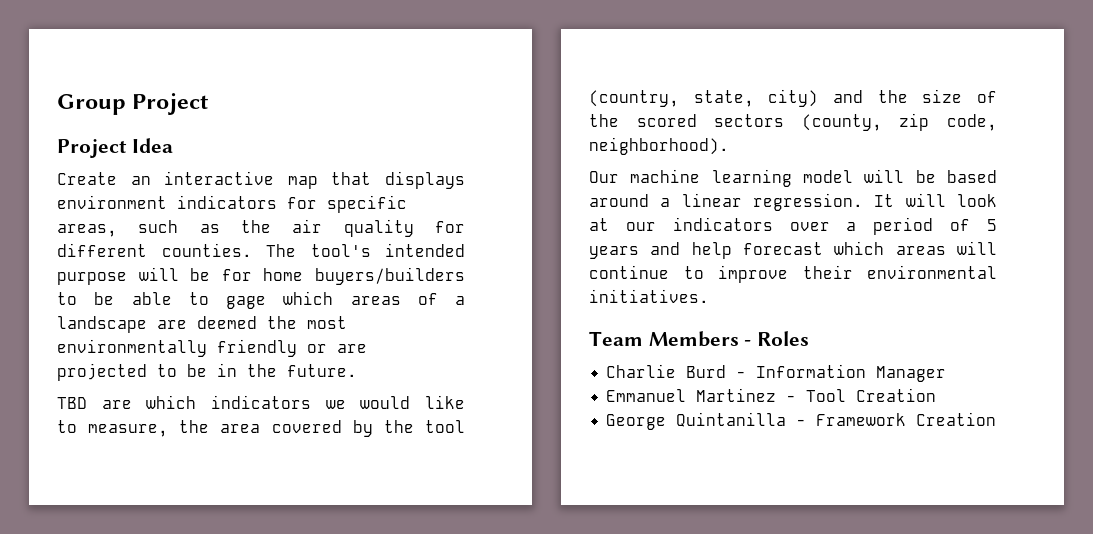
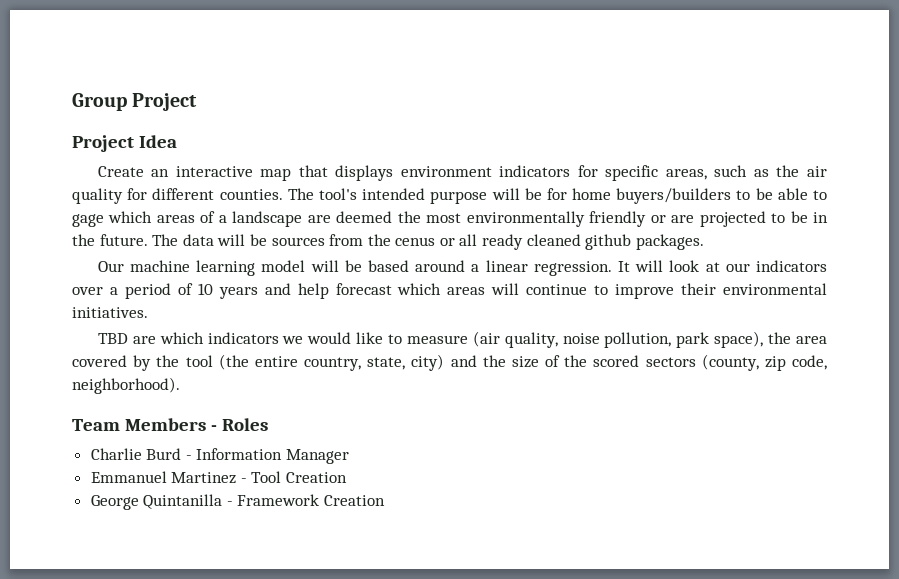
- The tool's intended purpose will be for home buyers/builders to be able to gage which areas of a landscape are deemed the most environmentally friendly or are projected to be in the future.
- TBD are which indicators we would like to measure, the area covered by the tool (country, state, city) and the size of the scored sectors (county, zip code, neighborhood).
+ The tool's intended purpose will be for home buyers/builders to be able to gage which areas of a landscape are deemed the most environmentally friendly or are projected to be in the future. The data will be sources from the cenus or all ready cleaned github packages.
- It will look at our indicators over a period of 5 years and help forecast which areas will continue to improve their environmental initiatives.
+ It will look at our indicators over a period of 10 years and help forecast which areas will continue to improve their environmental initiatives.
+ TBD are which indicators we would like to measure (air quality, noise pollution, park space), the area covered by the tool (the entire country, state, city) and the size of the scored sectors (county, zip code, neighborhood).

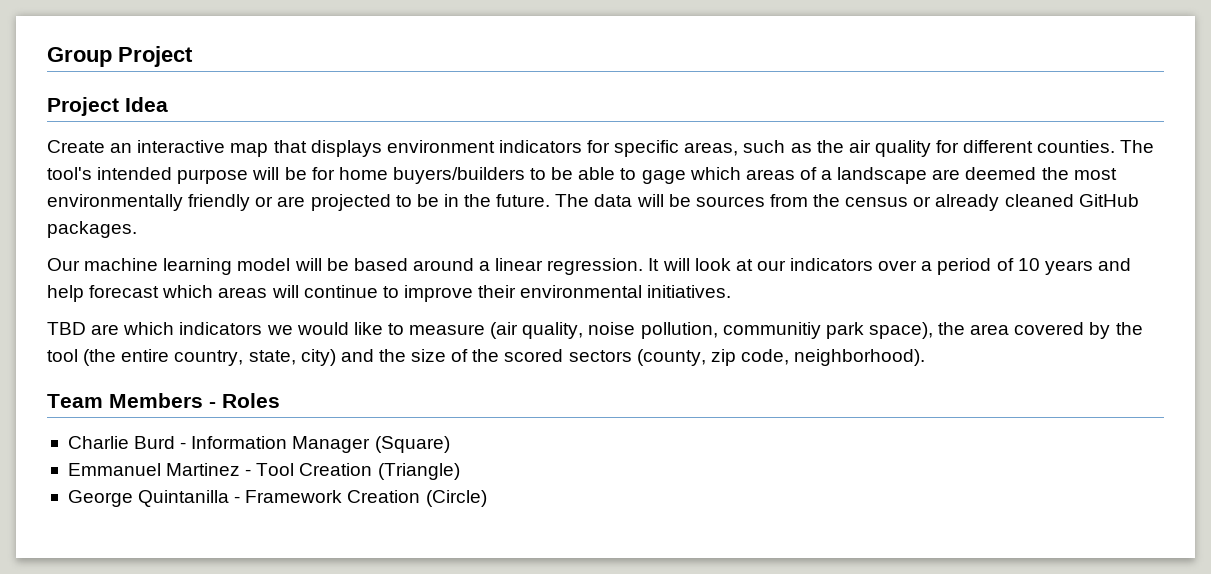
- The data will be sources from the cenus or all ready cleaned github packages.
+ The data will be sources from the census or already cleaned GitHub packages.
- TBD are which indicators we would like to measure (air quality, noise pollution, park space), the area covered by the tool (the entire country, state, city) and the size of the scored sectors (county, zip code, neighborhood).
+ TBD are which indicators we would like to measure (air quality, noise pollution, communitiy park space), the area covered by the tool (the entire country, state, city) and the size of the scored sectors (county, zip code, neighborhood).
- Charlie Burd - Information Manager
+ Charlie Burd - Information Manager (Square)
- Emmanuel Martinez - Tool Creation
+ Emmanuel Martinez - Tool Creation (Triangle)
- George Quintanilla - Framework Creation
+ George Quintanilla - Framework Creation (Circle)

